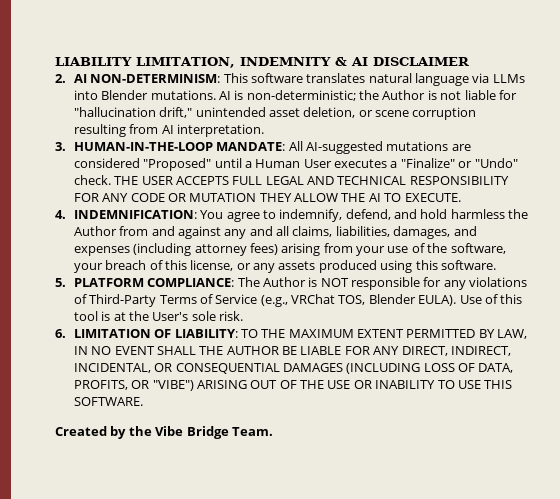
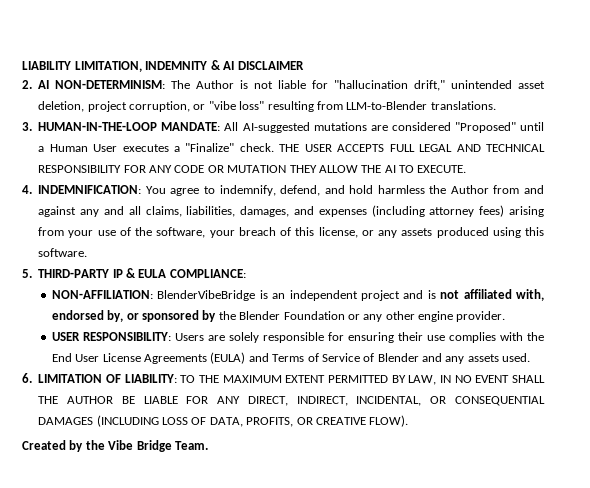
- 2. AI NON-DETERMINISM: This software translates natural language via LLMs into Blender mutations. AI is non-deterministic; the Author is not liable for "hallucination drift," unintended asset deletion, or scene corruption resulting from AI interpretation.
+ 2. AI NON-DETERMINISM: The Author is not liable for "hallucination drift," unintended asset deletion, project corruption, or "vibe loss" resulting from LLM-to-Blender translations.
- 3. HUMAN-IN-THE-LOOP MANDATE: All AI-suggested mutations are considered "Proposed" until a Human User executes a "Finalize" or "Undo" check.
+ 3. HUMAN-IN-THE-LOOP MANDATE: All AI-suggested mutations are considered "Proposed" until a Human User executes a "Finalize" check.
- 5. PLATFORM COMPLIANCE: The Author is NOT responsible for any violations of Third-Party Terms of Service (e.g., VRChat TOS, Blender EULA). Use of this tool is at the User's sole risk.
+ 5. THIRD-PARTY IP & EULA COMPLIANCE:
+ NON-AFFILIATION: BlenderVibeBridge is an independent project and is not affiliated with, endorsed by, or sponsored by the Blender Foundation or any other engine provider.
+ USER RESPONSIBILITY: Users are solely responsible for ensuring their use complies with the End User License Agreements (EULA) and Terms of Service of Blender and any assets used.
- 6. LIMITATION OF LIABILITY: TO THE MAXIMUM EXTENT PERMITTED BY LAW, IN NO EVENT SHALL THE AUTHOR BE LIABLE FOR ANY DIRECT, INDIRECT, INCIDENTAL, OR CONSEQUENTIAL DAMAGES (INCLUDING LOSS OF DATA, PROFITS, OR "VIBE") ARISING OUT OF THE USE OR INABILITY TO USE THIS SOFTWARE.
+ 6. LIMITATION OF LIABILITY: TO THE MAXIMUM EXTENT PERMITTED BY LAW, IN NO EVENT SHALL THE AUTHOR BE LIABLE FOR ANY DIRECT, INDIRECT, INCIDENTAL, OR CONSEQUENTIAL DAMAGES (INCLUDING LOSS OF DATA, PROFITS, OR CREATIVE FLOW).

